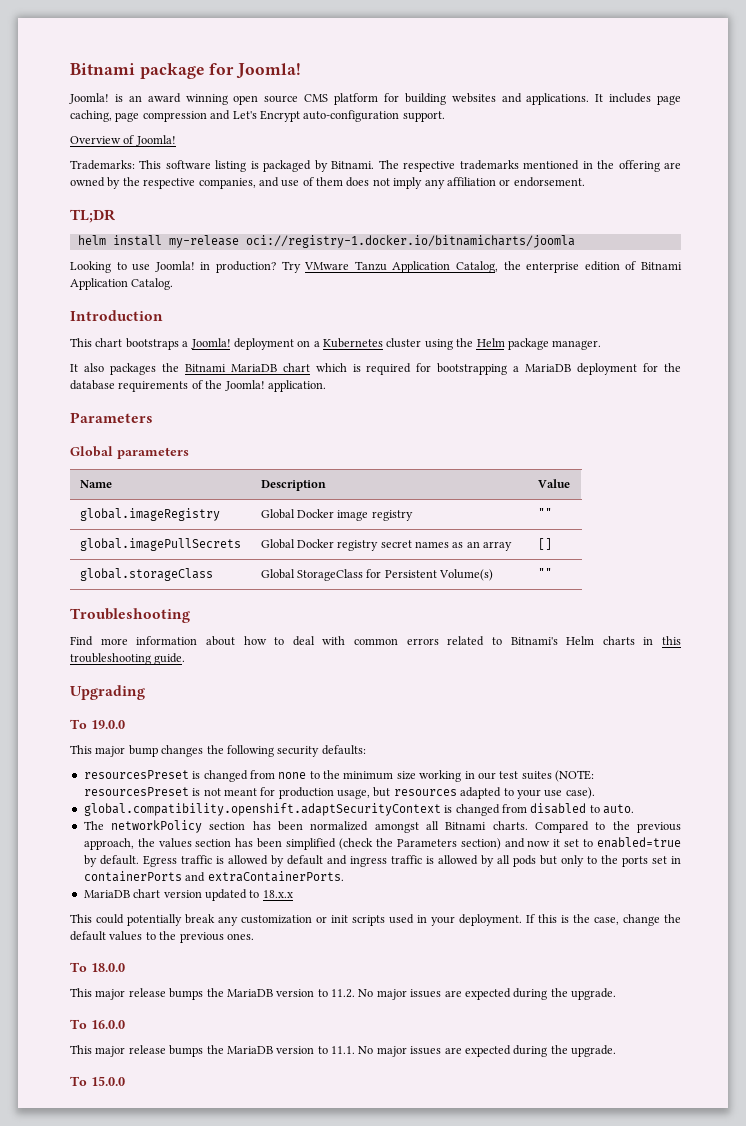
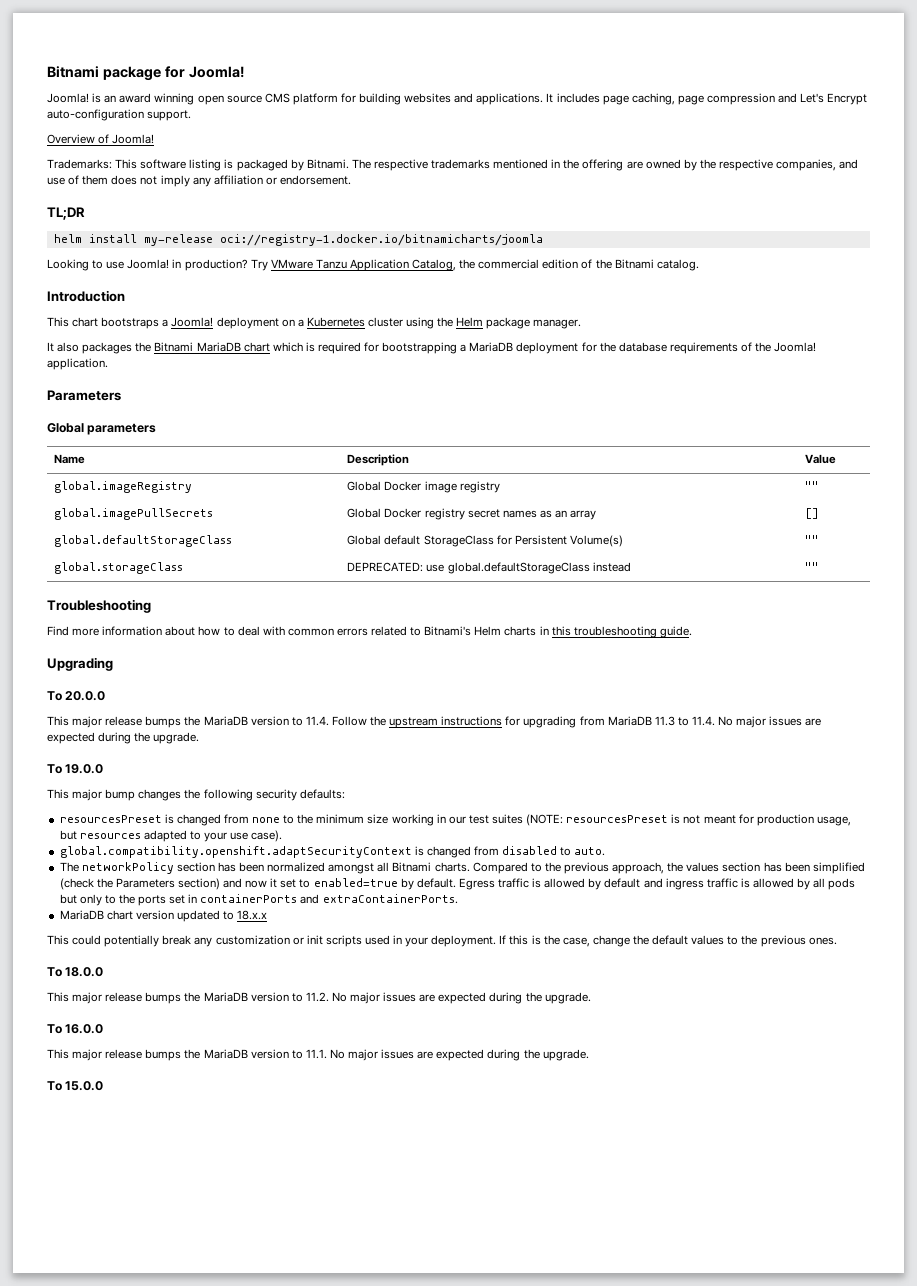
- Try VMware Tanzu Application Catalog, the enterprise edition of Bitnami Application Catalog.
+ Try VMware Tanzu Application Catalog, the commercial edition of the Bitnami catalog.
- global.storageClass | Global StorageClass for Persistent Volume(s) | ""
+ global.defaultStorageClass | Global default StorageClass for Persistent Volume(s) | ""
+ global.storageClass | DEPRECATED: use global.defaultStorageClass instead | ""
+ To 20.0.0
+ This major release bumps the MariaDB version to 11.4. Follow the upstream instructions for upgrading from MariaDB 11.3 to 11.4. No major issues are expected during the upgrade.

